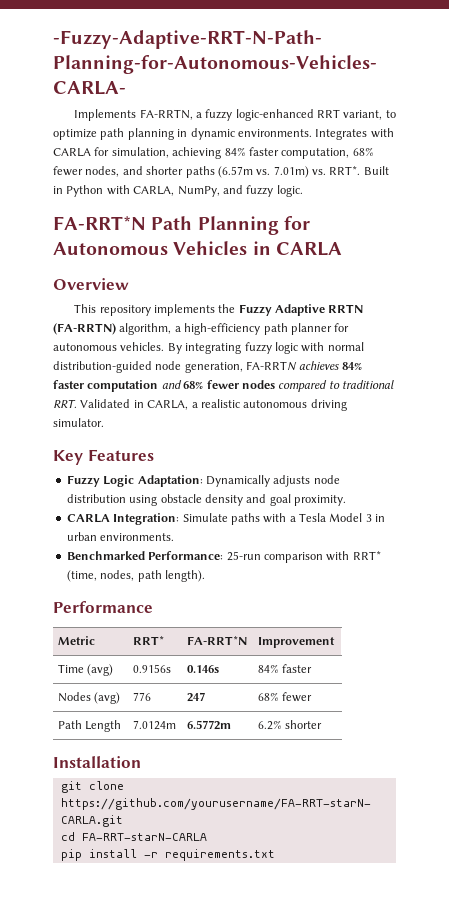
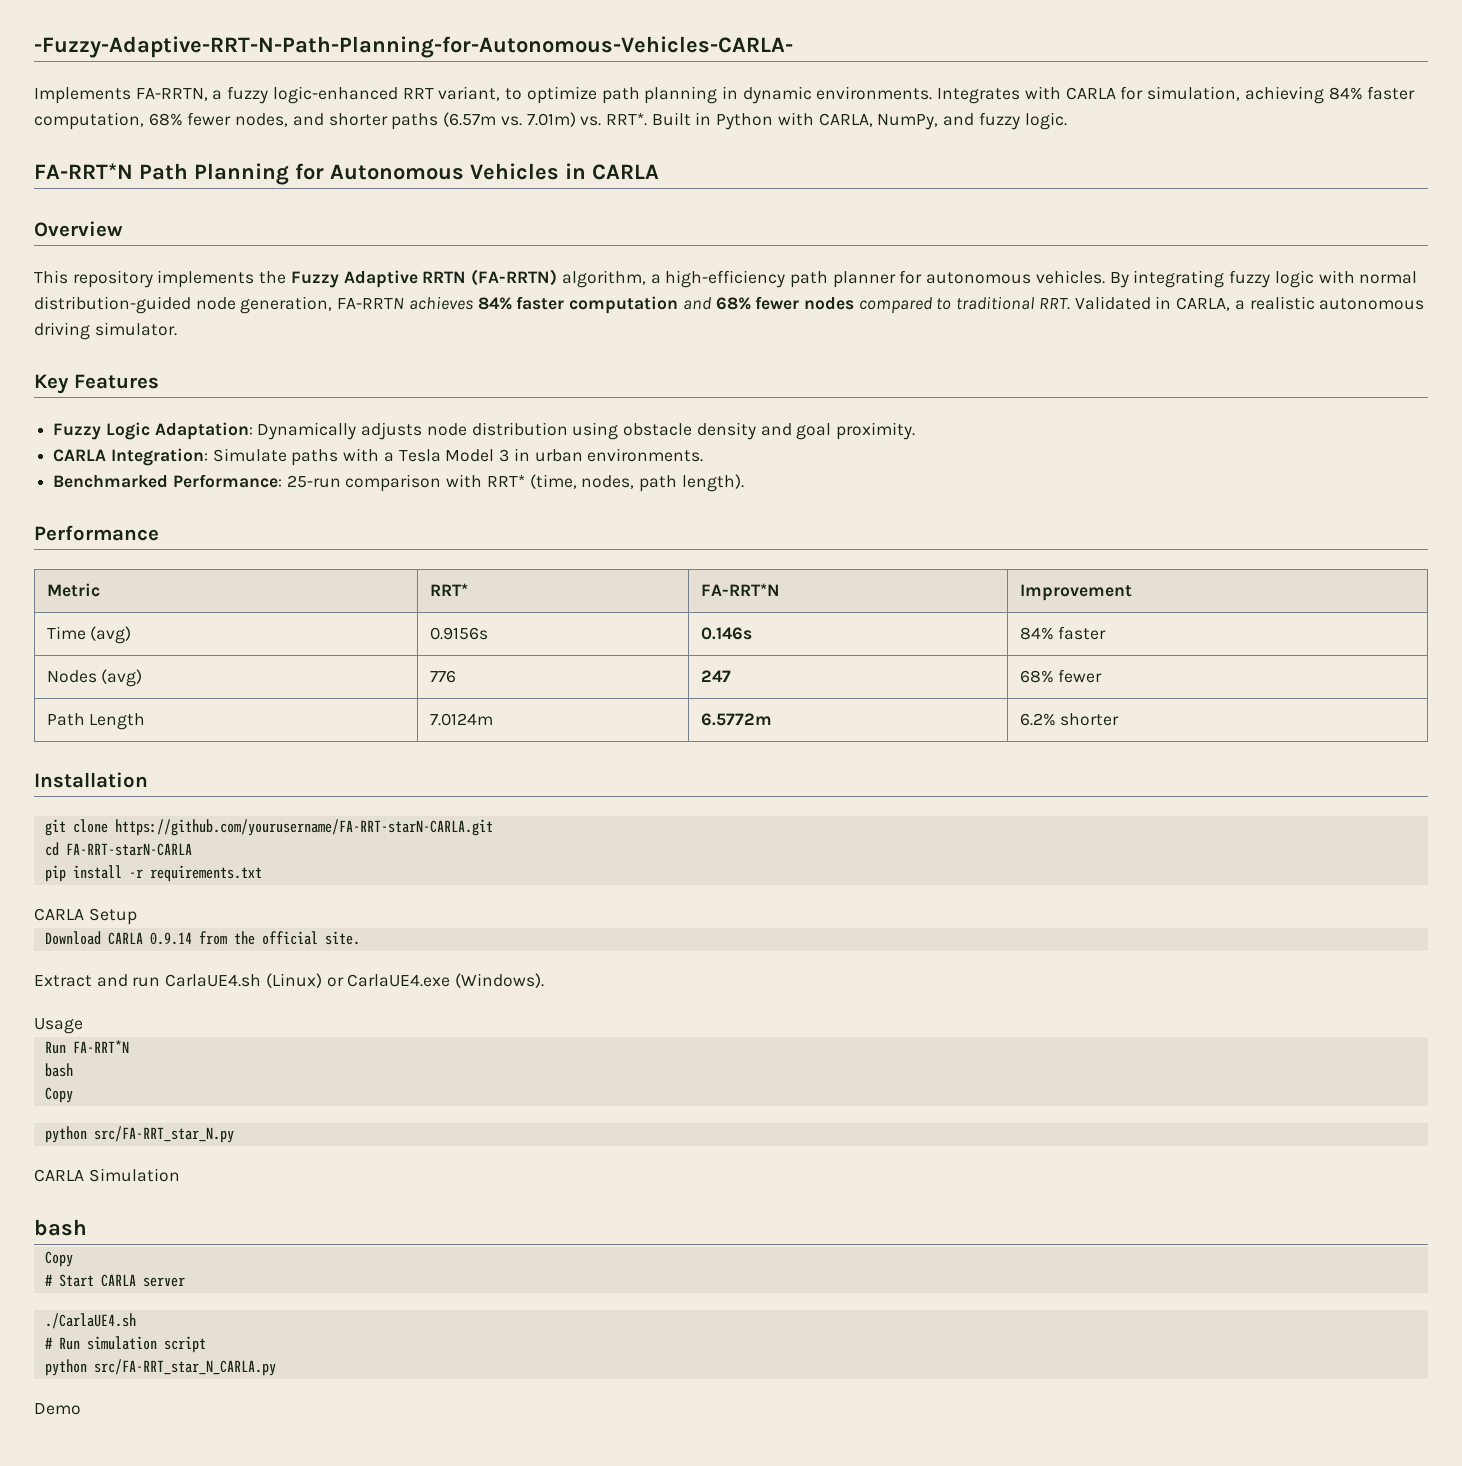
+ CARLA Setup
+ Download CARLA 0.9.14 from the official site.
+ Extract and run CarlaUE4.sh (Linux) or CarlaUE4.exe (Windows).
+ Usage
+ Run FA-RRT*N
+ bash
+ Copy
+ python src/FA-RRT_star_N.py
+ CARLA Simulation
+ bash
+ Copy
+ # Start CARLA server
+ ./CarlaUE4.sh
+ # Run simulation script
+ python src/FA-RRT_star_N_CARLA.py
+ Demo

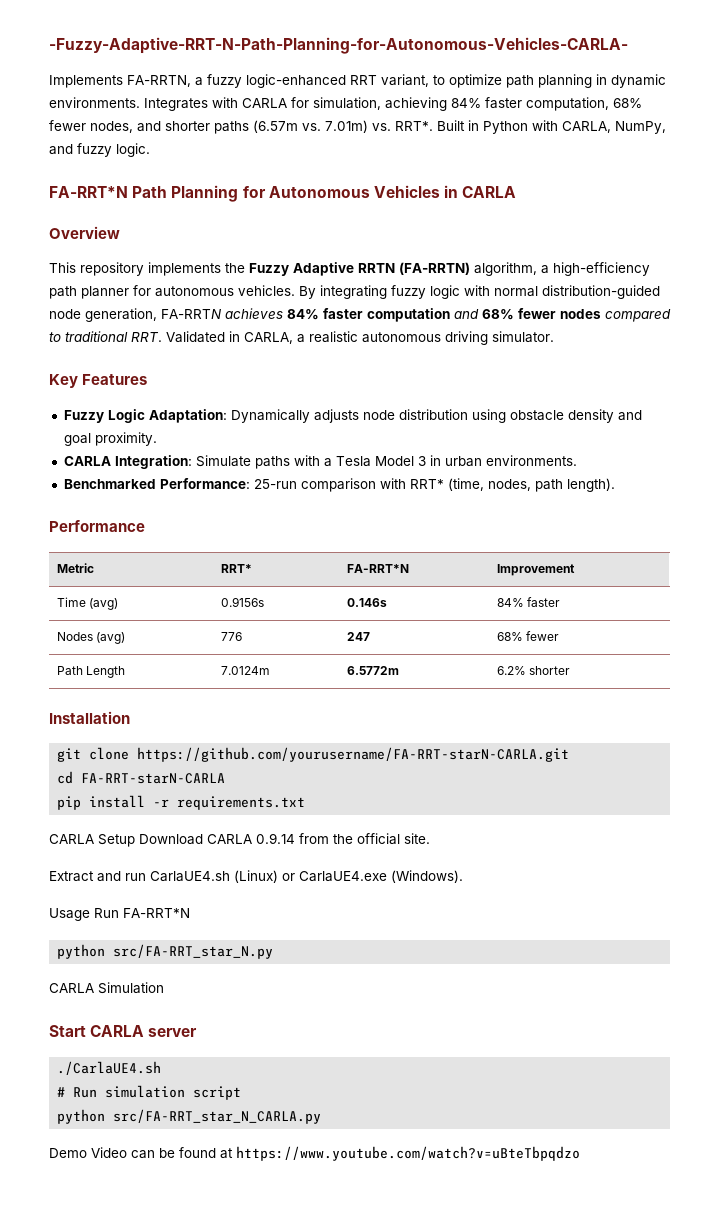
- CARLA Setup
- Download CARLA 0.9.14 from the official site.
+ CARLA Setup Download CARLA 0.9.14 from the official site.
- Usage
- Run FA-RRT*N
- bash
- Copy
+ Usage Run FA-RRT*N
  CARLA Simulation
- bash
- Copy
- # Start CARLA server
+ Start CARLA server
- Demo
+ Demo Video can be found at https://www.youtube.com/watch?v=uBteTbpqdzo

